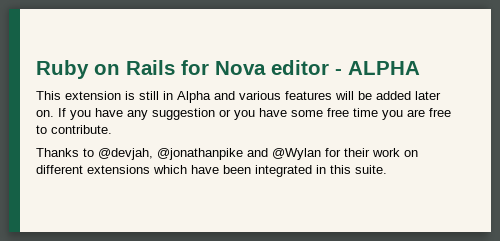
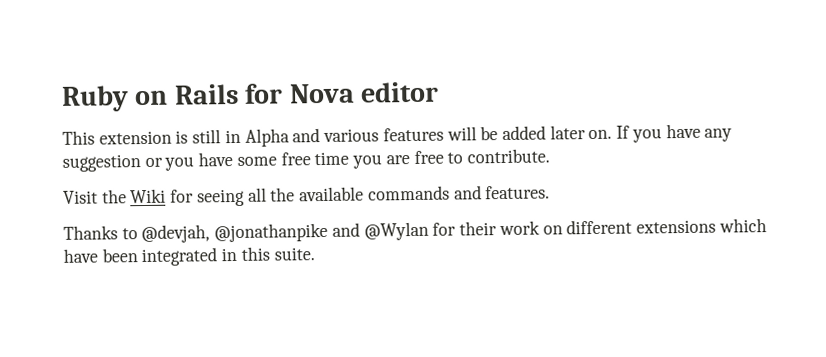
- Ruby on Rails for Nova editor - ALPHA
+ Ruby on Rails for Nova editor
+ Visit the Wiki for seeing all the available commands and features.

